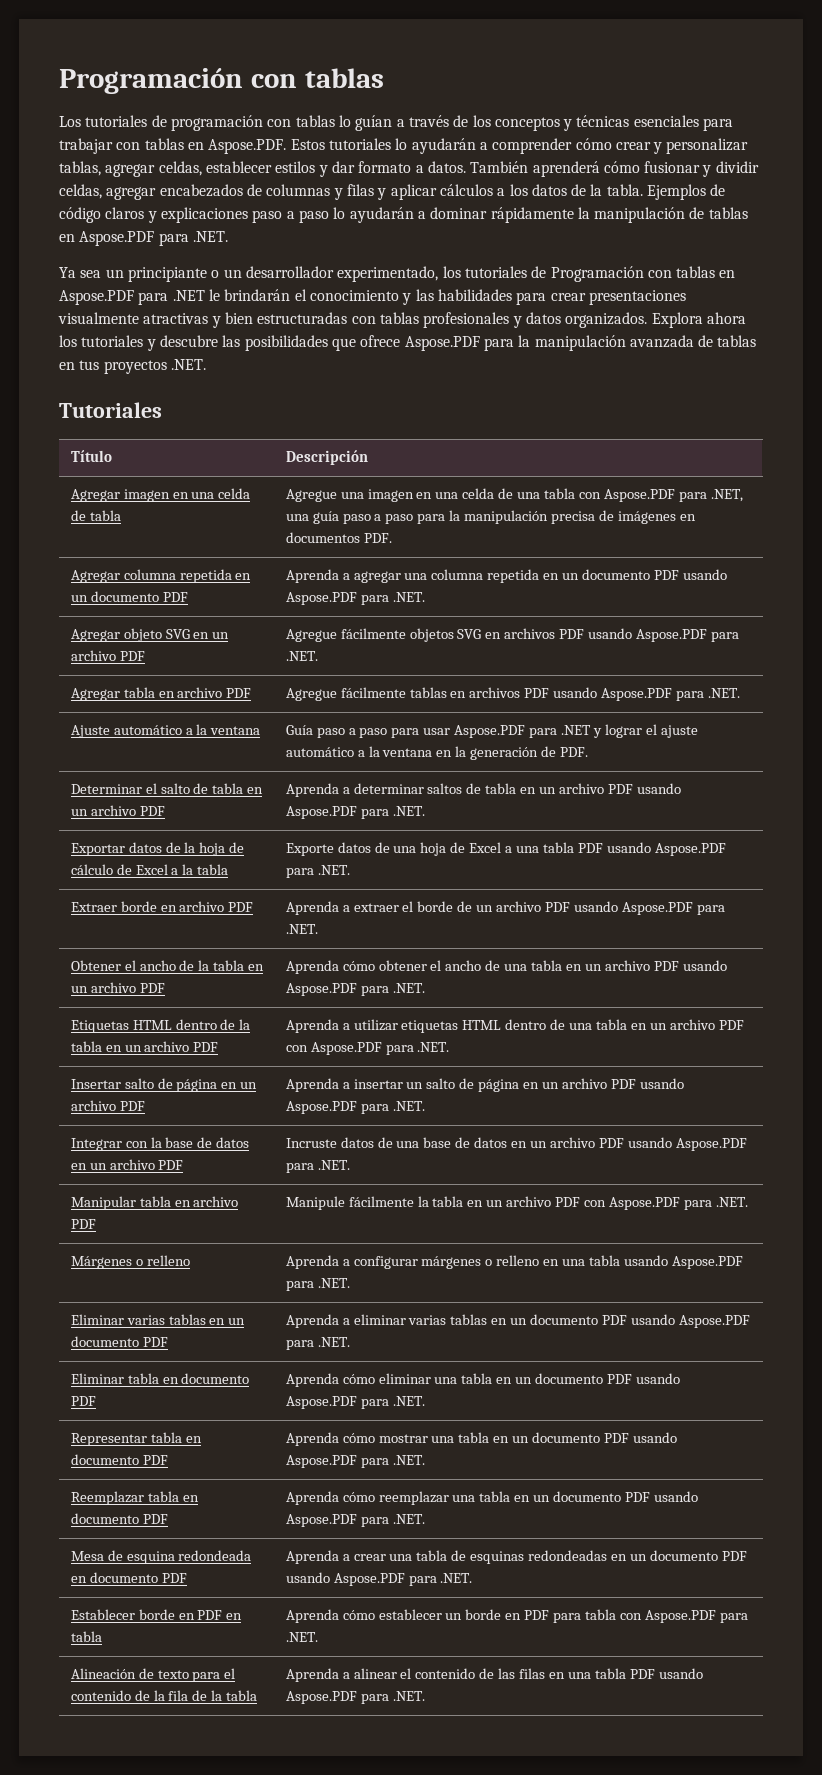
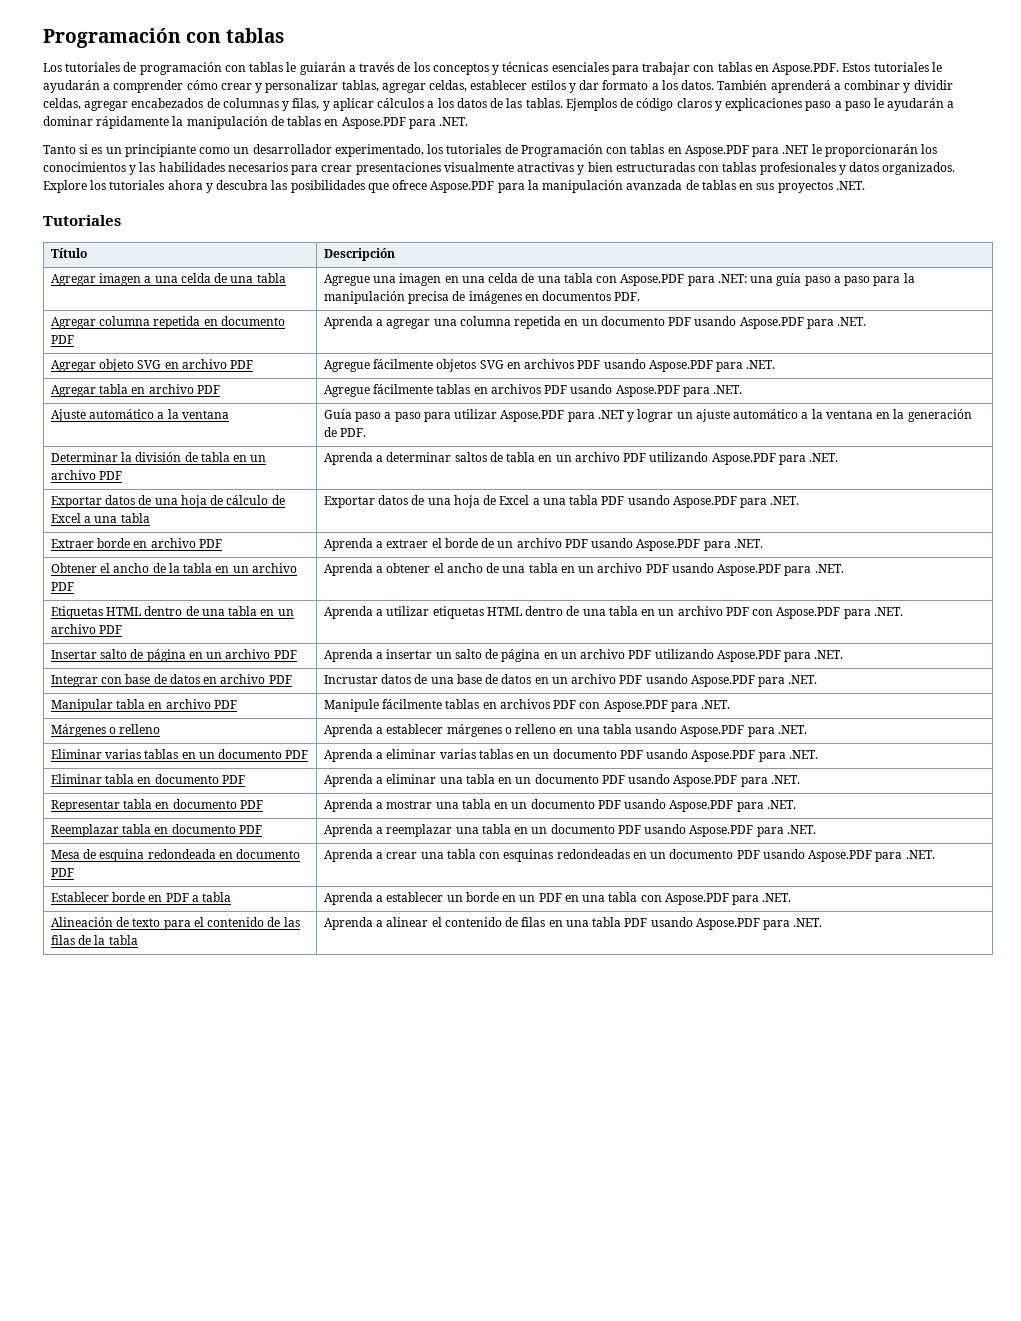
- Los tutoriales de programación con tablas lo guían a través de los conceptos y técnicas esenciales para trabajar con tablas en Aspose.PDF. Estos tutoriales lo ayudarán a comprender cómo crear y personalizar tablas, agregar celdas, establecer estilos y dar formato a datos.
+ Los tutoriales de programación con tablas le guiarán a través de los conceptos y técnicas esenciales para trabajar con tablas en Aspose.PDF. Estos tutoriales le ayudarán a comprender cómo crear y personalizar tablas, agregar celdas, establecer estilos y dar formato a los datos.
- También aprenderá cómo fusionar y dividir celdas, agregar encabezados de columnas y filas y aplicar cálculos a los datos de la tabla.
+ También aprenderá a combinar y dividir celdas, agregar encabezados de columnas y filas, y aplicar cálculos a los datos de las tablas.
- Ejemplos de código claros y explicaciones paso a paso lo ayudarán a dominar rápidamente la manipulación de tablas en Aspose.PDF para .NET.
+ Ejemplos de código claros y explicaciones paso a paso le ayudarán a dominar rápidamente la manipulación de tablas en Aspose.PDF para .NET.
- Ya sea un principiante o un desarrollador experimentado, los tutoriales de Programación con tablas en Aspose.PDF para .NET le brindarán el conocimiento y las habilidades para crear presentaciones visualmente atractivas y bien estructuradas con tablas profesionales y datos organizados.
+ Tanto si es un principiante como un desarrollador experimentado, los tutoriales de Programación con tablas en Aspose.PDF para .NET le proporcionarán los conocimientos y las habilidades necesarios para crear presentaciones visualmente atractivas y bien estructuradas con tablas profesionales y datos organizados.
- Explora ahora los tutoriales y descubre las posibilidades que ofrece Aspose.PDF para la manipulación avanzada de tablas en tus proyectos .NET.
+ Explore los tutoriales ahora y descubra las posibilidades que ofrece Aspose.PDF para la manipulación avanzada de tablas en sus proyectos .NET.
- Agregar imagen en una celda de tabla | Agregue una imagen en una celda de una tabla con Aspose.PDF para .NET, una guía paso a paso para la manipulación precisa de imágenes en documentos PDF.
+ Agregar imagen a una celda de una tabla | Agregue una imagen en una celda de una tabla con Aspose.PDF para .NET: una guía paso a paso para la manipulación precisa de imágenes en documentos PDF.
- Agregar columna repetida en un documento PDF | Aprenda a agregar una columna repetida en un documento PDF usando Aspose.PDF para .NET.
+ Agregar columna repetida en documento PDF | Aprenda a agregar una columna repetida en un documento PDF usando Aspose.PDF para .NET.
- Agregar objeto SVG en un archivo PDF | Agregue fácilmente objetos SVG en archivos PDF usando Aspose.PDF para .NET.
+ Agregar objeto SVG en archivo PDF | Agregue fácilmente objetos SVG en archivos PDF usando Aspose.PDF para .NET.
- Ajuste automático a la ventana | Guía paso a paso para usar Aspose.PDF para .NET y lograr el ajuste automático a la ventana en la generación de PDF.
+ Ajuste automático a la ventana | Guía paso a paso para utilizar Aspose.PDF para .NET y lograr un ajuste automático a la ventana en la generación de PDF.
- Determinar el salto de tabla en un archivo PDF | Aprenda a determinar saltos de tabla en un archivo PDF usando Aspose.PDF para .NET.
+ Determinar la división de tabla en un archivo PDF | Aprenda a determinar saltos de tabla en un archivo PDF utilizando Aspose.PDF para .NET.
- Exportar datos de la hoja de cálculo de Excel a la tabla | Exporte datos de una hoja de Excel a una tabla PDF usando Aspose.PDF para .NET.
+ Exportar datos de una hoja de cálculo de Excel a una tabla | Exportar datos de una hoja de Excel a una tabla PDF usando Aspose.PDF para .NET.
- Obtener el ancho de la tabla en un archivo PDF | Aprenda cómo obtener el ancho de una tabla en un archivo PDF usando Aspose.PDF para .NET.
+ Obtener el ancho de la tabla en un archivo PDF | Aprenda a obtener el ancho de una tabla en un archivo PDF usando Aspose.PDF para .NET.
- Etiquetas HTML dentro de la tabla en un archivo PDF | Aprenda a utilizar etiquetas HTML dentro de una tabla en un archivo PDF con Aspose.PDF para .NET.
+ Etiquetas HTML dentro de una tabla en un archivo PDF | Aprenda a utilizar etiquetas HTML dentro de una tabla en un archivo PDF con Aspose.PDF para .NET.
- Insertar salto de página en un archivo PDF | Aprenda a insertar un salto de página en un archivo PDF usando Aspose.PDF para .NET.
+ Insertar salto de página en un archivo PDF | Aprenda a insertar un salto de página en un archivo PDF utilizando Aspose.PDF para .NET.
- Integrar con la base de datos en un archivo PDF | Incruste datos de una base de datos en un archivo PDF usando Aspose.PDF para .NET.
+ Integrar con base de datos en archivo PDF | Incrustar datos de una base de datos en un archivo PDF usando Aspose.PDF para .NET.
- Manipular tabla en archivo PDF | Manipule fácilmente la tabla en un archivo PDF con Aspose.PDF para .NET.
+ Manipular tabla en archivo PDF | Manipule fácilmente tablas en archivos PDF con Aspose.PDF para .NET.
- Márgenes o relleno | Aprenda a configurar márgenes o relleno en una tabla usando Aspose.PDF para .NET.
+ Márgenes o relleno | Aprenda a establecer márgenes o relleno en una tabla usando Aspose.PDF para .NET.
- Eliminar tabla en documento PDF | Aprenda cómo eliminar una tabla en un documento PDF usando Aspose.PDF para .NET.
+ Eliminar tabla en documento PDF | Aprenda a eliminar una tabla en un documento PDF usando Aspose.PDF para .NET.
- Representar tabla en documento PDF | Aprenda cómo mostrar una tabla en un documento PDF usando Aspose.PDF para .NET.
+ Representar tabla en documento PDF | Aprenda a mostrar una tabla en un documento PDF usando Aspose.PDF para .NET.
- Reemplazar tabla en documento PDF | Aprenda cómo reemplazar una tabla en un documento PDF usando Aspose.PDF para .NET.
+ Reemplazar tabla en documento PDF | Aprenda a reemplazar una tabla en un documento PDF usando Aspose.PDF para .NET.
- Mesa de esquina redondeada en documento PDF | Aprenda a crear una tabla de esquinas redondeadas en un documento PDF usando Aspose.PDF para .NET.
+ Mesa de esquina redondeada en documento PDF | Aprenda a crear una tabla con esquinas redondeadas en un documento PDF usando Aspose.PDF para .NET.
- Establecer borde en PDF en tabla | Aprenda cómo establecer un borde en PDF para tabla con Aspose.PDF para .NET.
+ Establecer borde en PDF a tabla | Aprenda a establecer un borde en un PDF en una tabla con Aspose.PDF para .NET.
- Alineación de texto para el contenido de la fila de la tabla | Aprenda a alinear el contenido de las filas en una tabla PDF usando Aspose.PDF para .NET.
+ Alineación de texto para el contenido de las filas de la tabla | Aprenda a alinear el contenido de filas en una tabla PDF usando Aspose.PDF para .NET.

